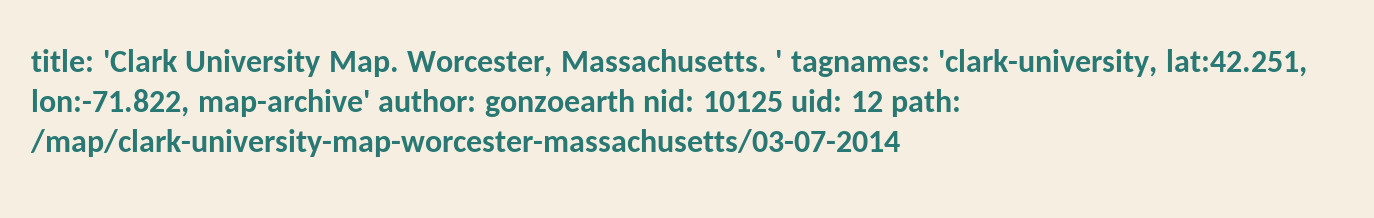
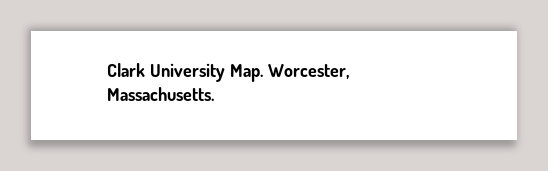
- title: 'Clark University Map. Worcester, Massachusetts. ' tagnames: 'clark-university, lat:42.251, lon:-71.822, map-archive' author: gonzoearth nid: 10125 uid: 12 path: /map/clark-university-map-worcester-massachusetts/03-07-2014
+ Clark University Map. Worcester, Massachusetts.

